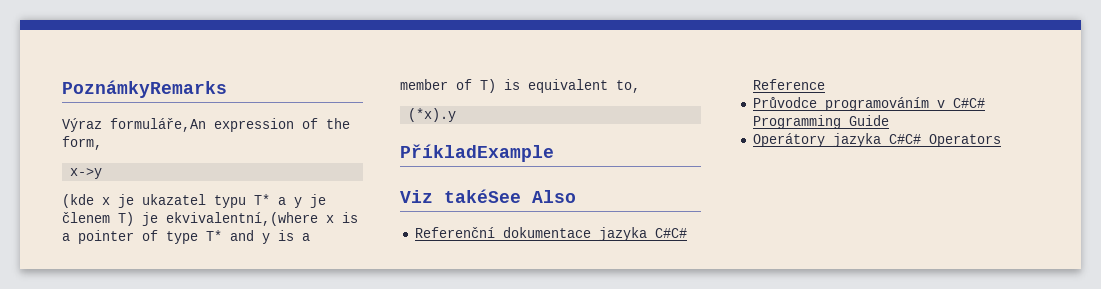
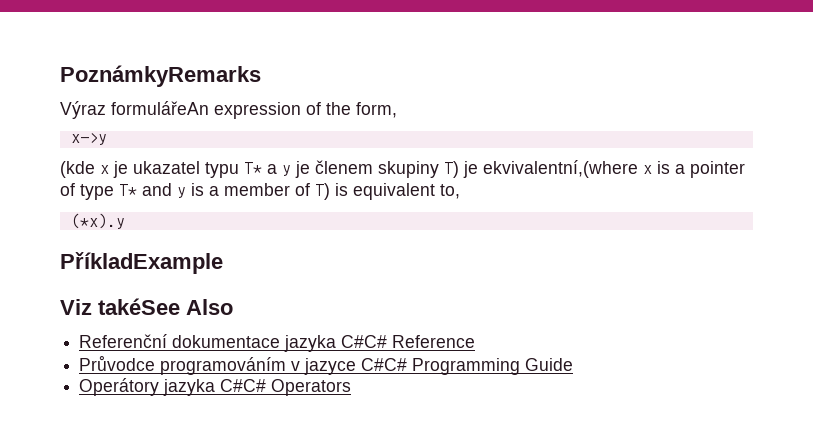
- Výraz formuláře,An expression of the form,
+ Výraz formulářeAn expression of the form,
- (kde x je ukazatel typu T* a y je členem T) je ekvivalentní,(where x is a pointer of type T* and y is a member of T) is equivalent to,
+ (kde x je ukazatel typu T* a y je členem skupiny T) je ekvivalentní,(where x is a pointer of type T* and y is a member of T) is equivalent to,
- Průvodce programováním v C#C# Programming Guide
+ Průvodce programováním v jazyce C#C# Programming Guide

